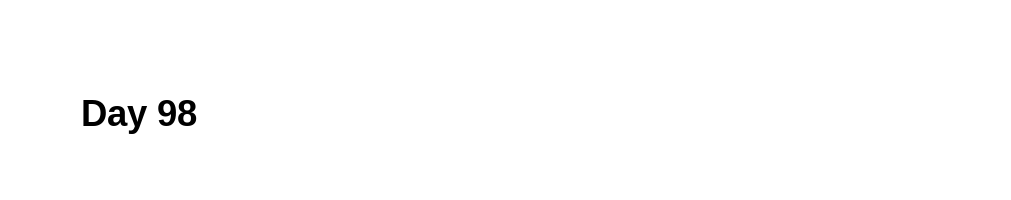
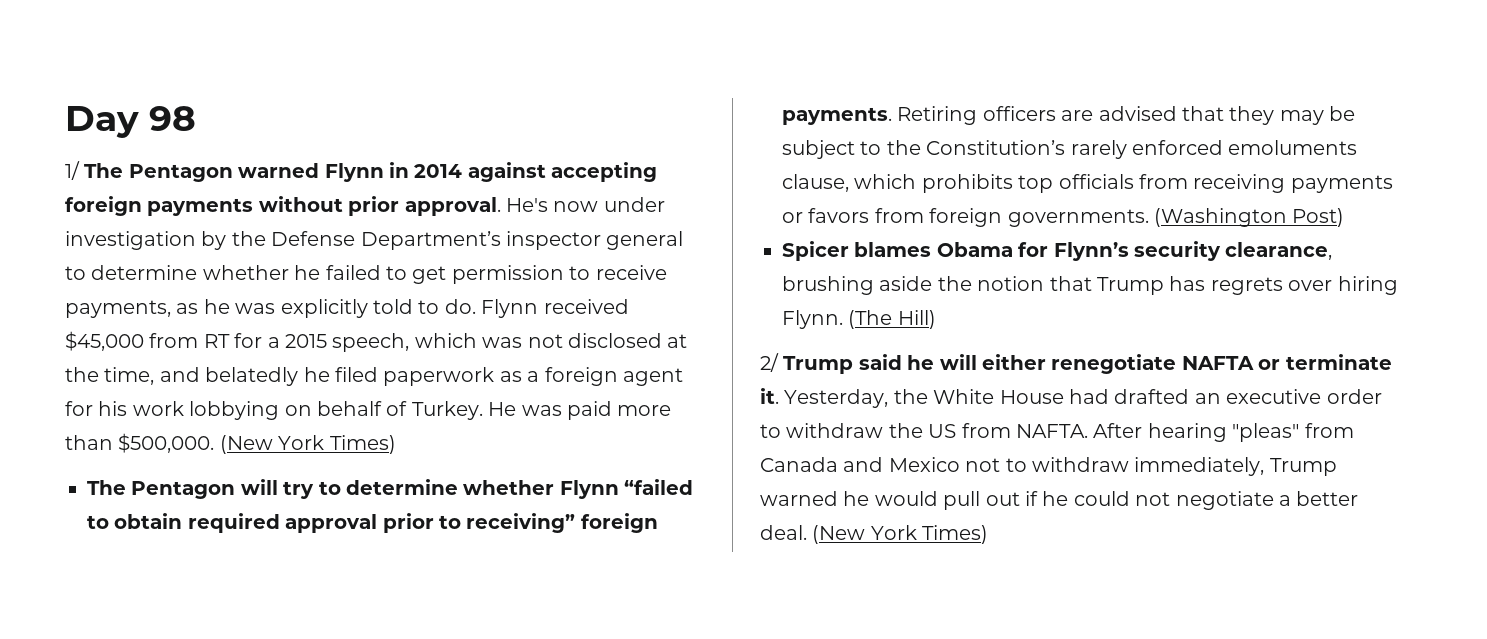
+ 1/ The Pentagon warned Flynn in 2014 against accepting foreign payments without prior approval. He's now under investigation by the Defense Department’s inspector general to determine whether he failed to get permission to receive payments, as he was explicitly told to do. Flynn received $45,000 from RT for a 2015 speech, which was not disclosed at the time, and belatedly he filed paperwork as a foreign agent for his work lobbying on behalf of Turkey. He was paid more than $500,000. (New York Times)
+ The Pentagon will try to determine whether Flynn “failed to obtain required approval prior to receiving” foreign payments. Retiring officers are advised that they may be subject to the Constitution’s rarely enforced emoluments clause, which prohibits top officials from receiving payments or favors from foreign governments. (Washington Post)
+ Spicer blames Obama for Flynn’s security clearance, brushing aside the notion that Trump has regrets over hiring Flynn. (The Hill)
+ 2/ Trump said he will either renegotiate NAFTA or terminate it. Yesterday, the White House had drafted an executive order to withdraw the US from NAFTA. After hearing "pleas" from Canada and Mexico not to withdraw immediately, Trump warned he would pull out if he could not negotiate a better deal. (New York Times)

